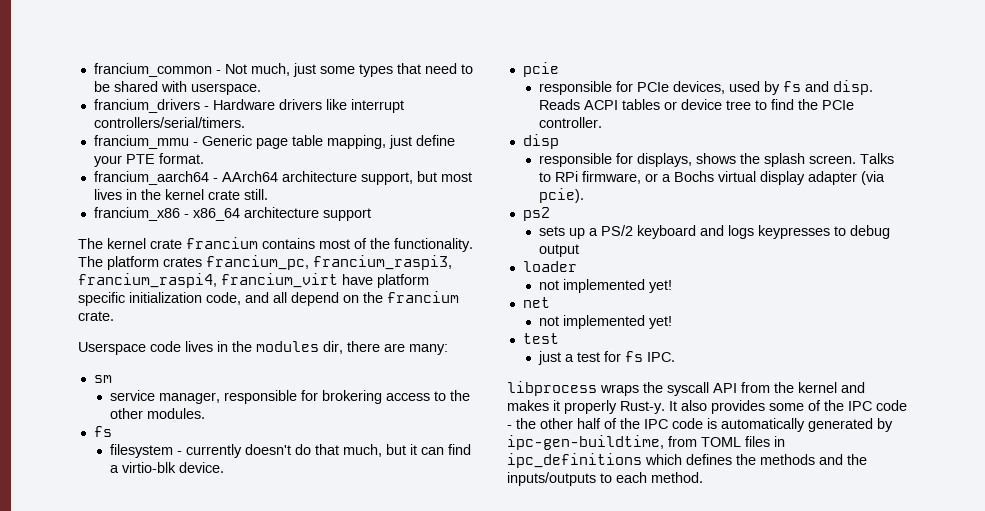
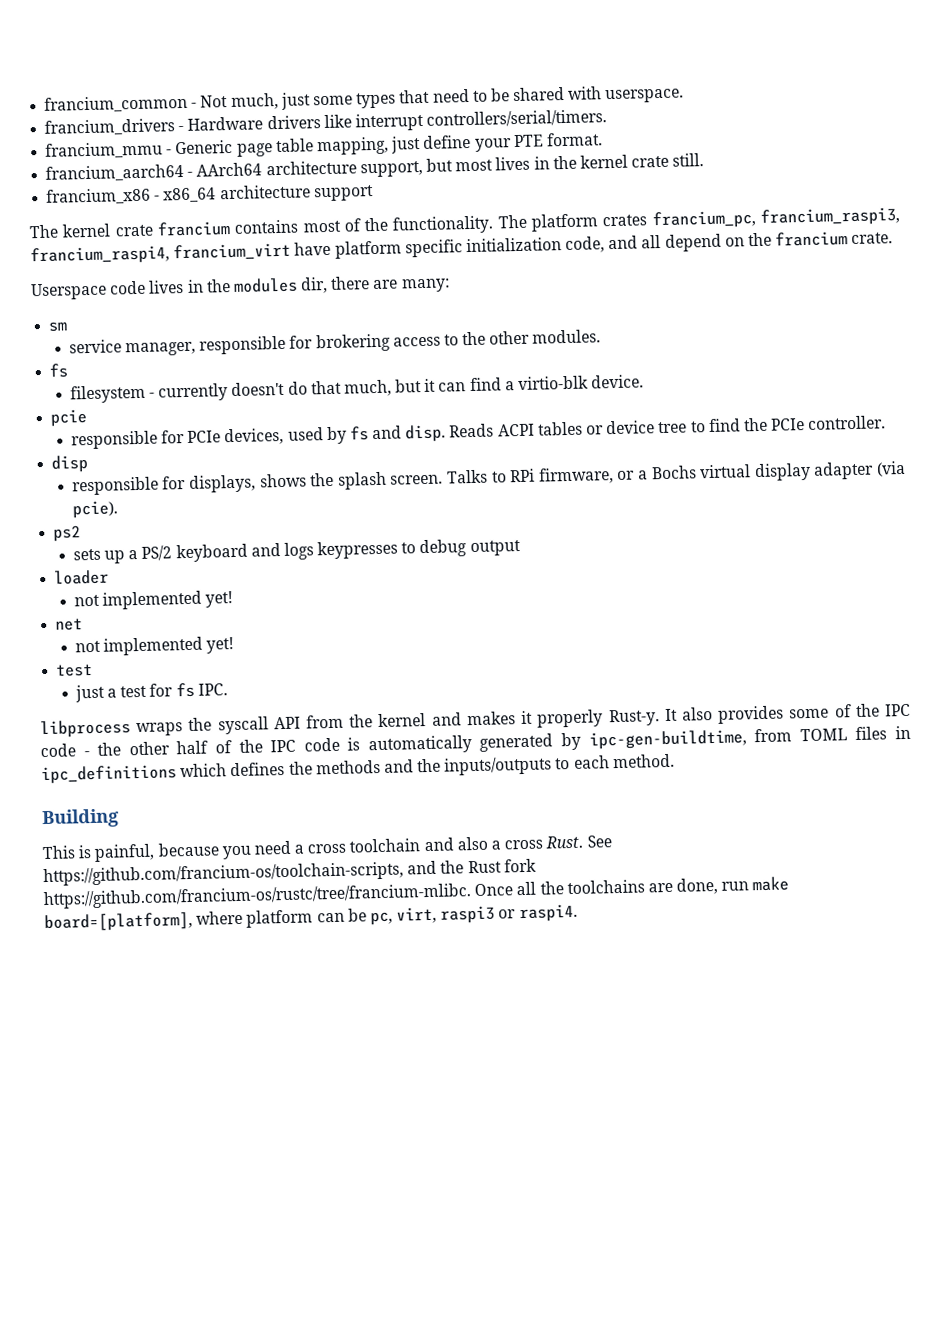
+ Building
+ This is painful, because you need a cross toolchain and also a cross Rust. See https://github.com/francium-os/toolchain-scripts, and the Rust fork https://github.com/francium-os/rustc/tree/francium-mlibc. Once all the toolchains are done, run make board=[platform], where platform can be pc, virt, raspi3 or raspi4.

